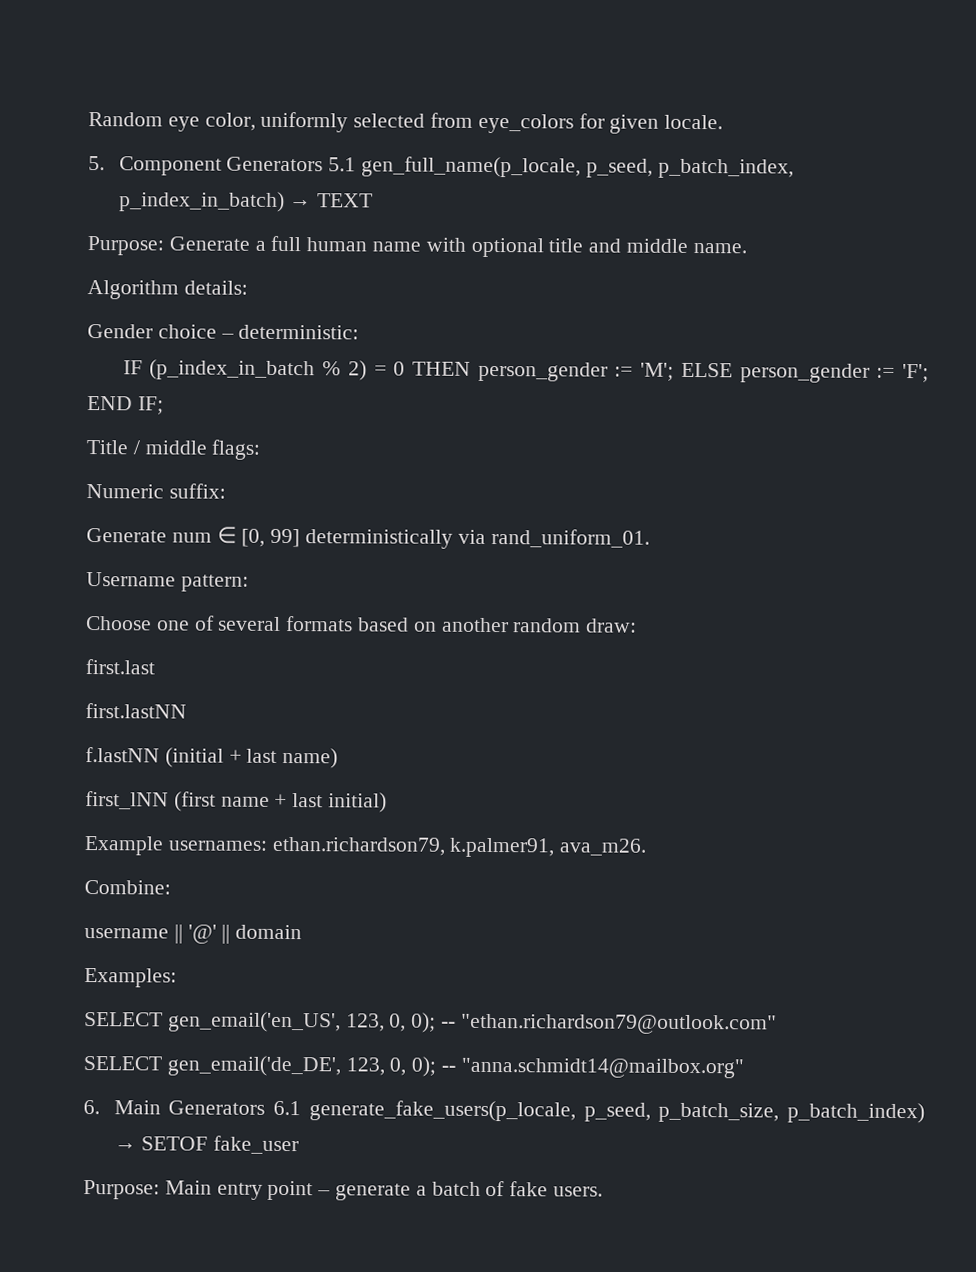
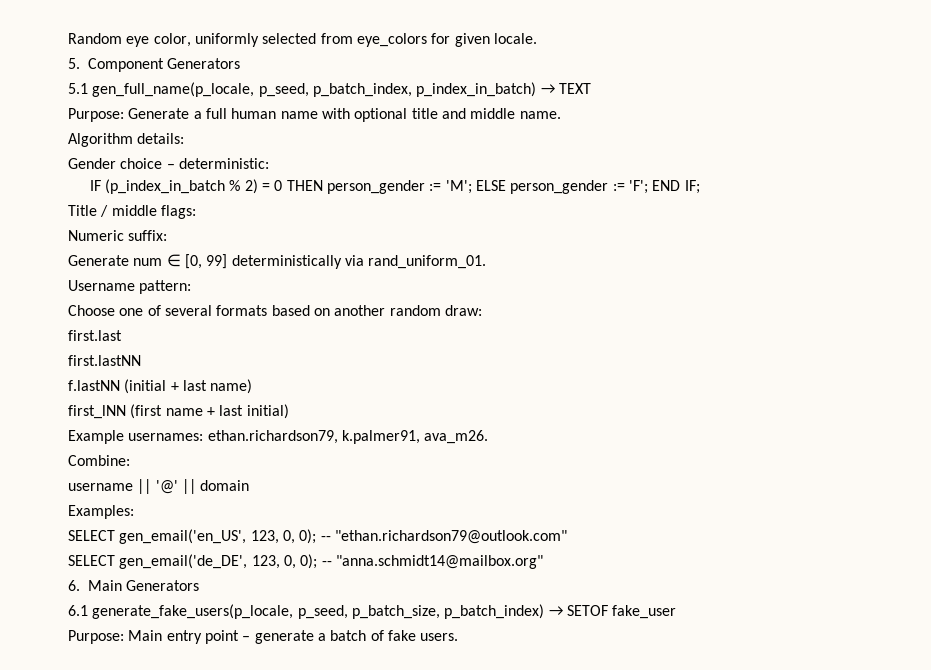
- 5. Component Generators 5.1 gen_full_name(p_locale, p_seed, p_batch_index, p_index_in_batch) → TEXT
+ 5. Component Generators
+ 5.1 gen_full_name(p_locale, p_seed, p_batch_index, p_index_in_batch) → TEXT
- 6. Main Generators 6.1 generate_fake_users(p_locale, p_seed, p_batch_size, p_batch_index) → SETOF fake_user
+ 6. Main Generators
+ 6.1 generate_fake_users(p_locale, p_seed, p_batch_size, p_batch_index) → SETOF fake_user

